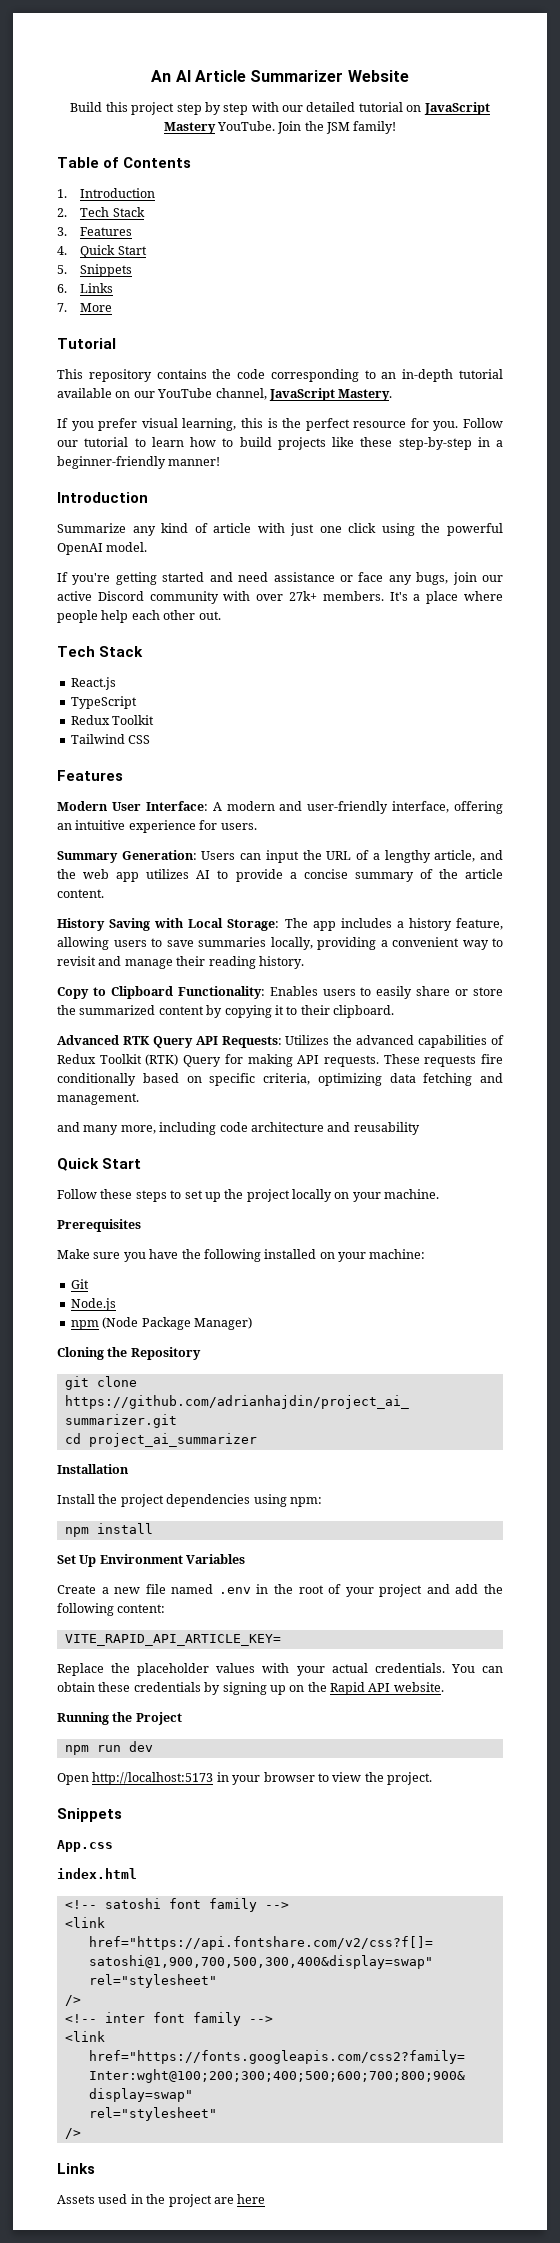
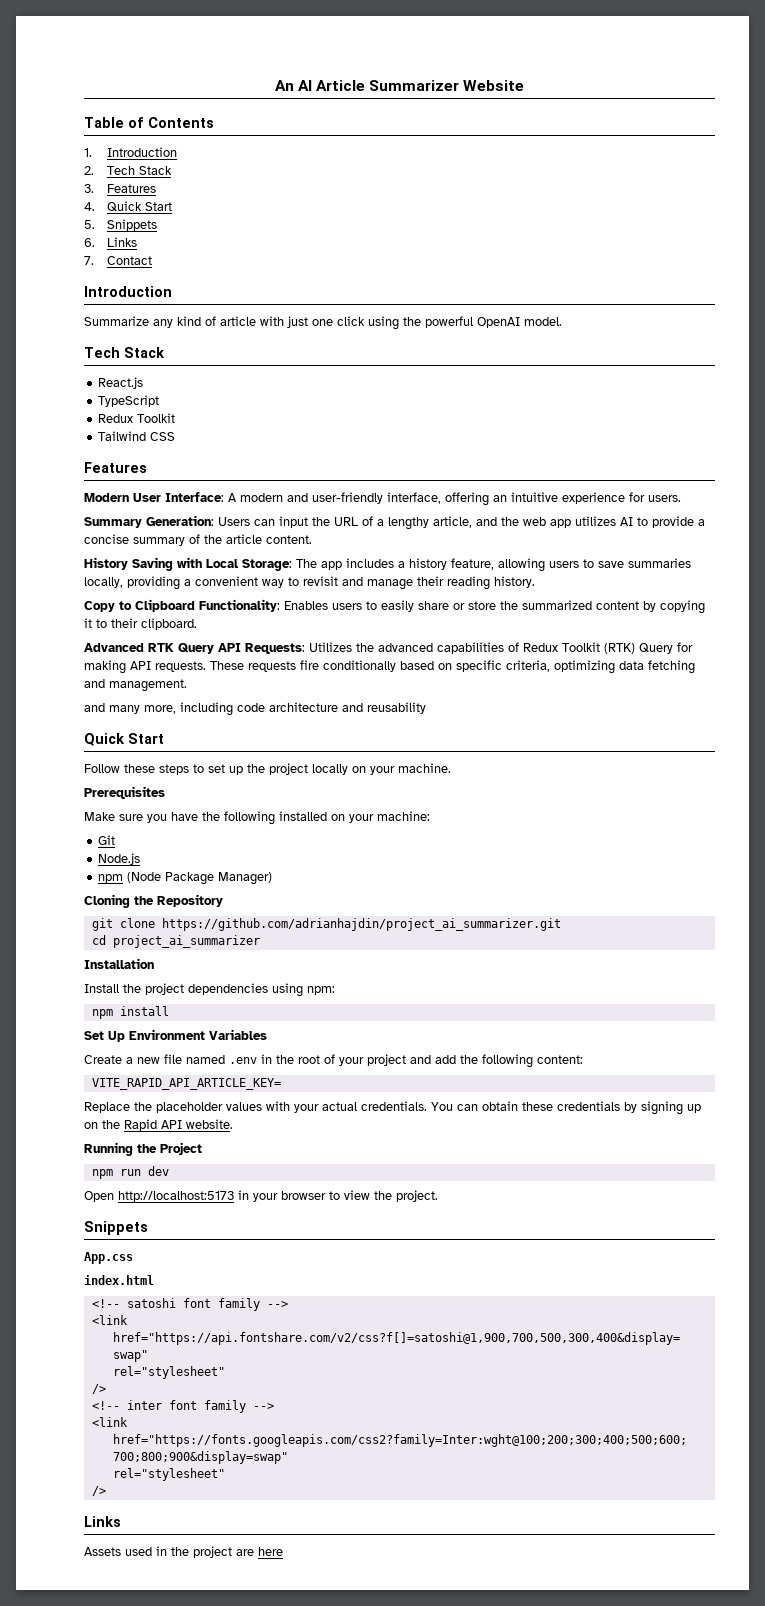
- Build this project step by step with our detailed tutorial on JavaScript Mastery YouTube. Join the JSM family!
- 7. More
- Tutorial
- This repository contains the code corresponding to an in-depth tutorial available on our YouTube channel, JavaScript Mastery.
- If you prefer visual learning, this is the perfect resource for you. Follow our tutorial to learn how to build projects like these step-by-step in a beginner-friendly manner!
+ 7. Contact
- If you're getting started and need assistance or face any bugs, join our active Discord community with over 27k+ members. It's a place where people help each other out.

